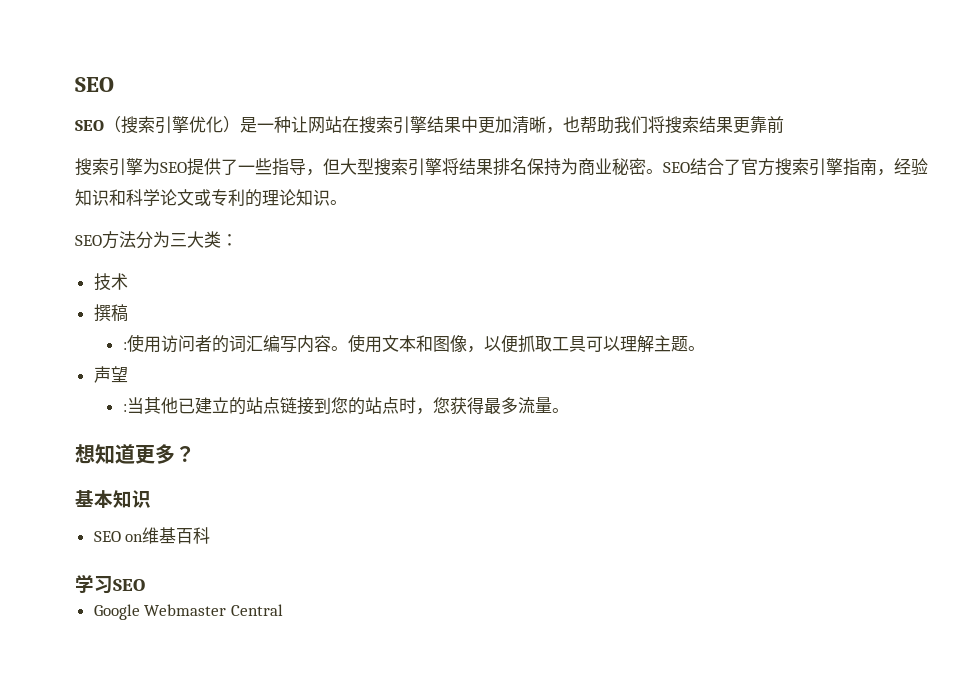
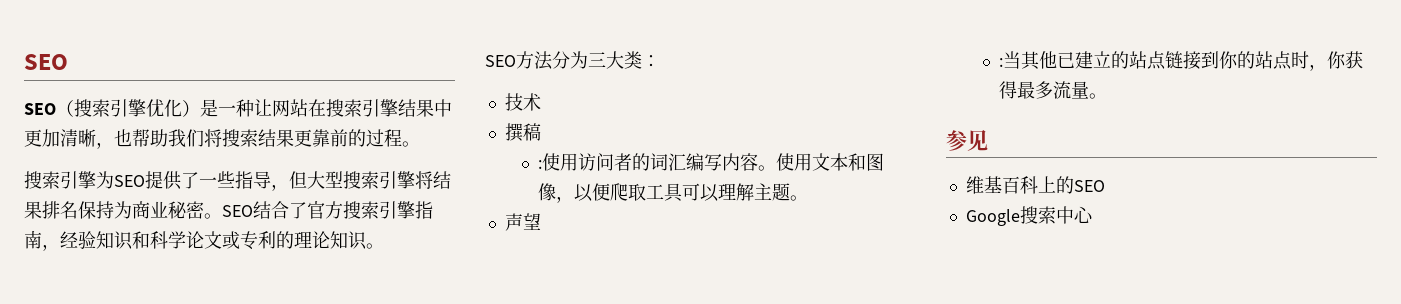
- SEO（搜索引擎优化）是一种让网站在搜索引擎结果中更加清晰，也帮助我们将搜索结果更靠前
+ SEO（搜索引擎优化）是一种让网站在搜索引擎结果中更加清晰，也帮助我们将搜索结果更靠前的过程。
- 使用文本和图像，以便抓取工具可以理解主题。
+ 使用文本和图像，以便爬取工具可以理解主题。
- :当其他已建立的站点链接到您的站点时，您获得最多流量。
+ :当其他已建立的站点链接到你的站点时，你获得最多流量。
- 想知道更多？
- 基本知识
- SEO on维基百科
- 学习SEO
+ 参见
+ 维基百科上的SEO
- Google Webmaster Central
+ Google搜索中心

